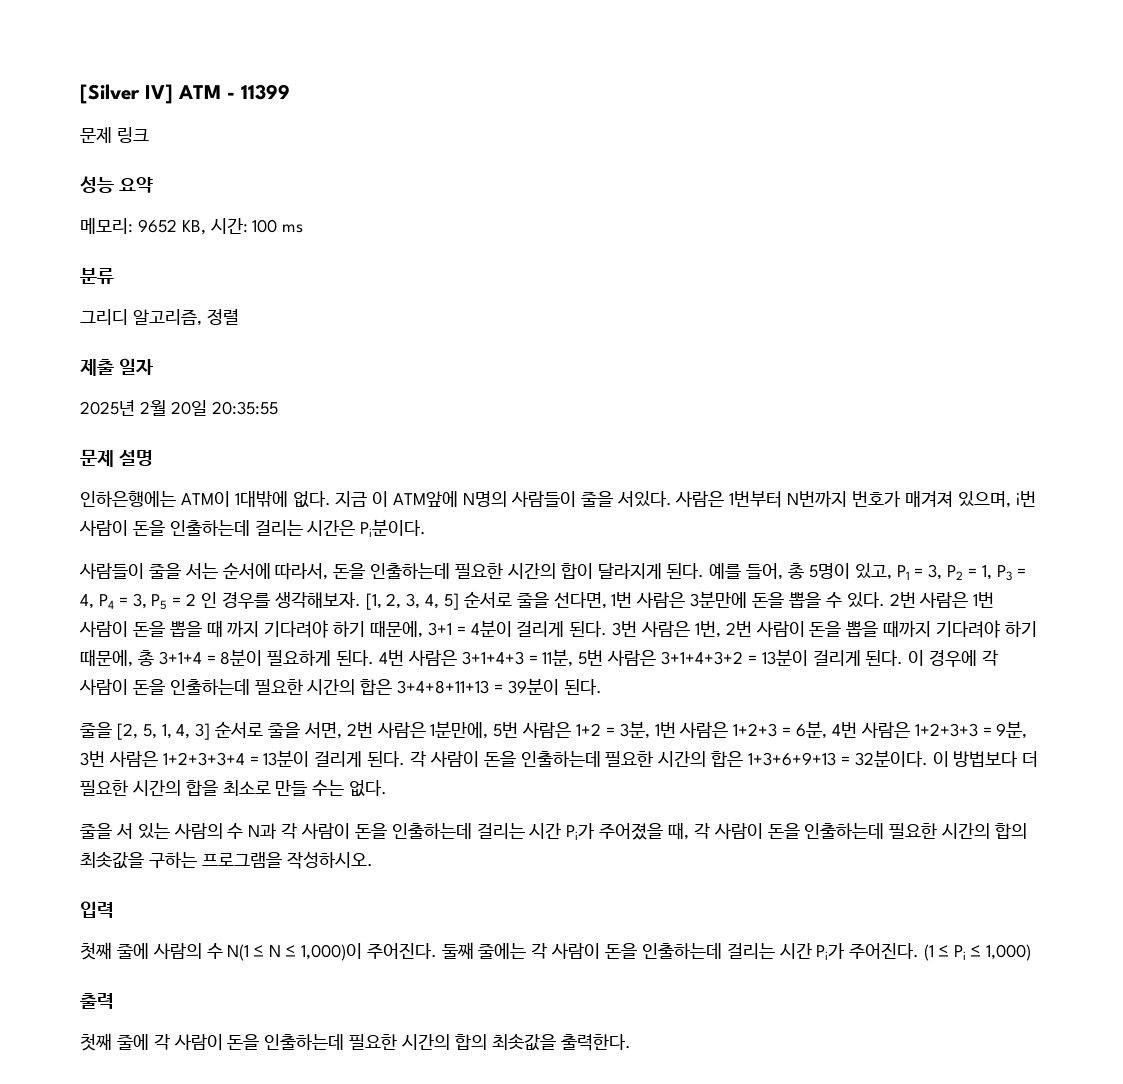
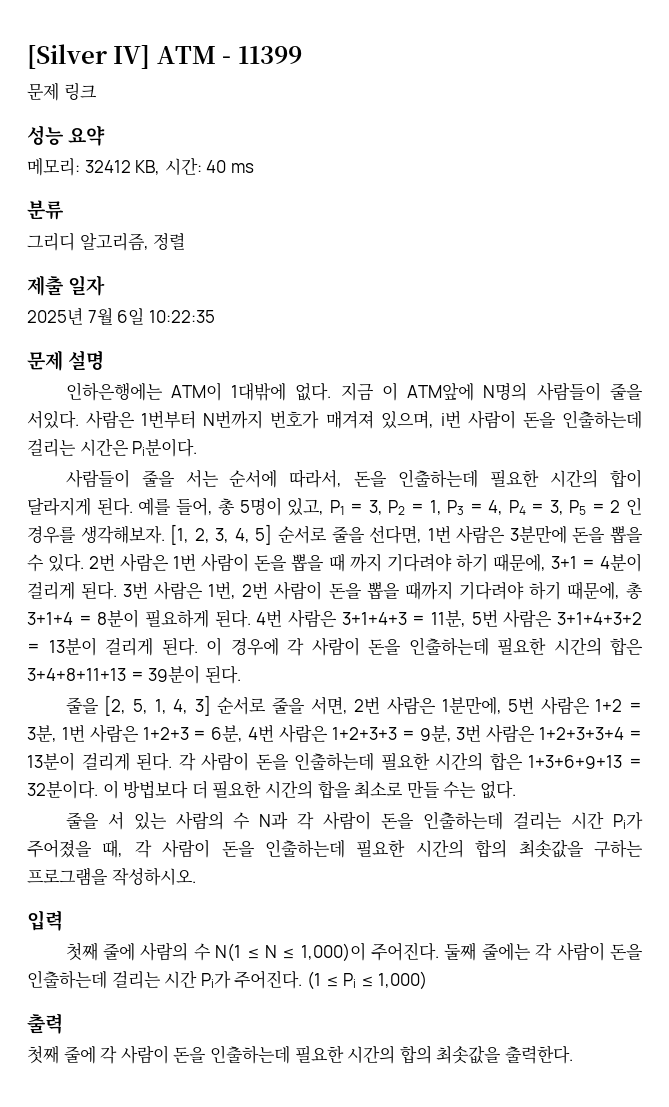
- 메모리: 9652 KB, 시간: 100 ms
+ 메모리: 32412 KB, 시간: 40 ms
- 2025년 2월 20일 20:35:55
+ 2025년 7월 6일 10:22:35

